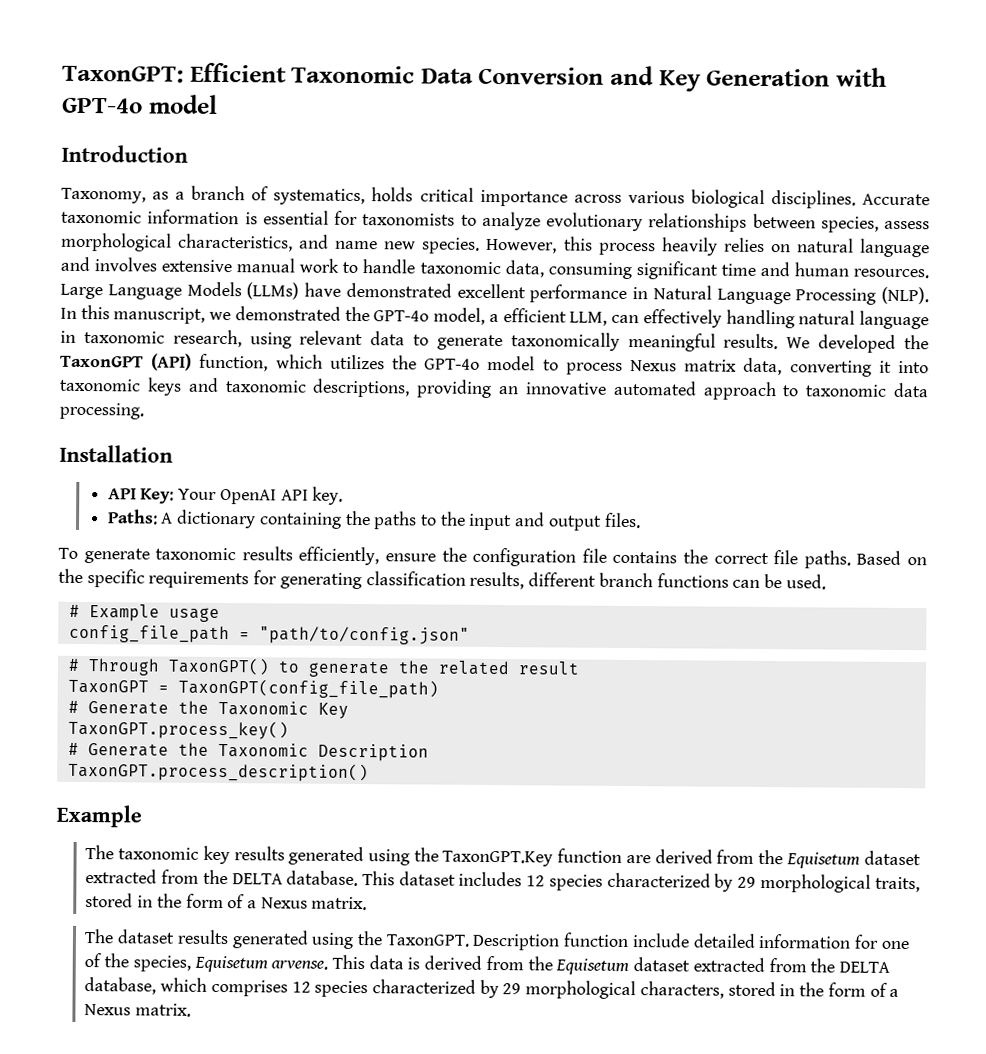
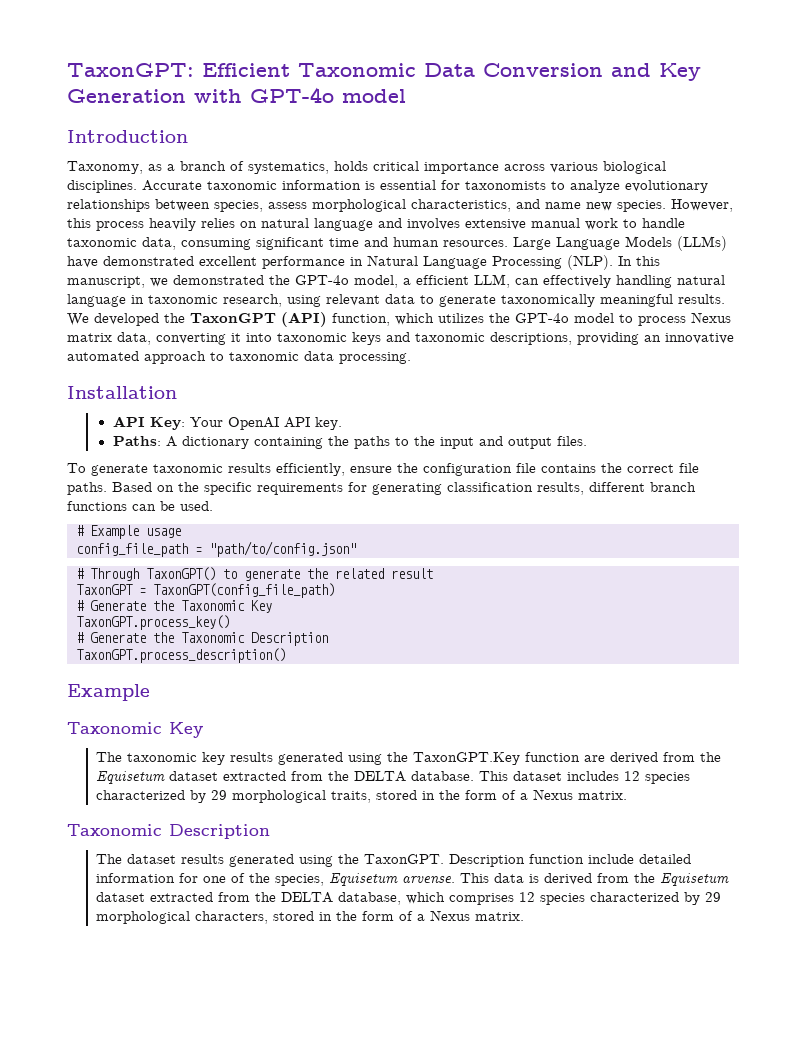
  TaxonGPT.process_description()
  Example
+ Taxonomic Key
  This dataset includes 12 species characterized by 29 morphological traits, stored in the form of a Nexus matrix.
+ Taxonomic Description

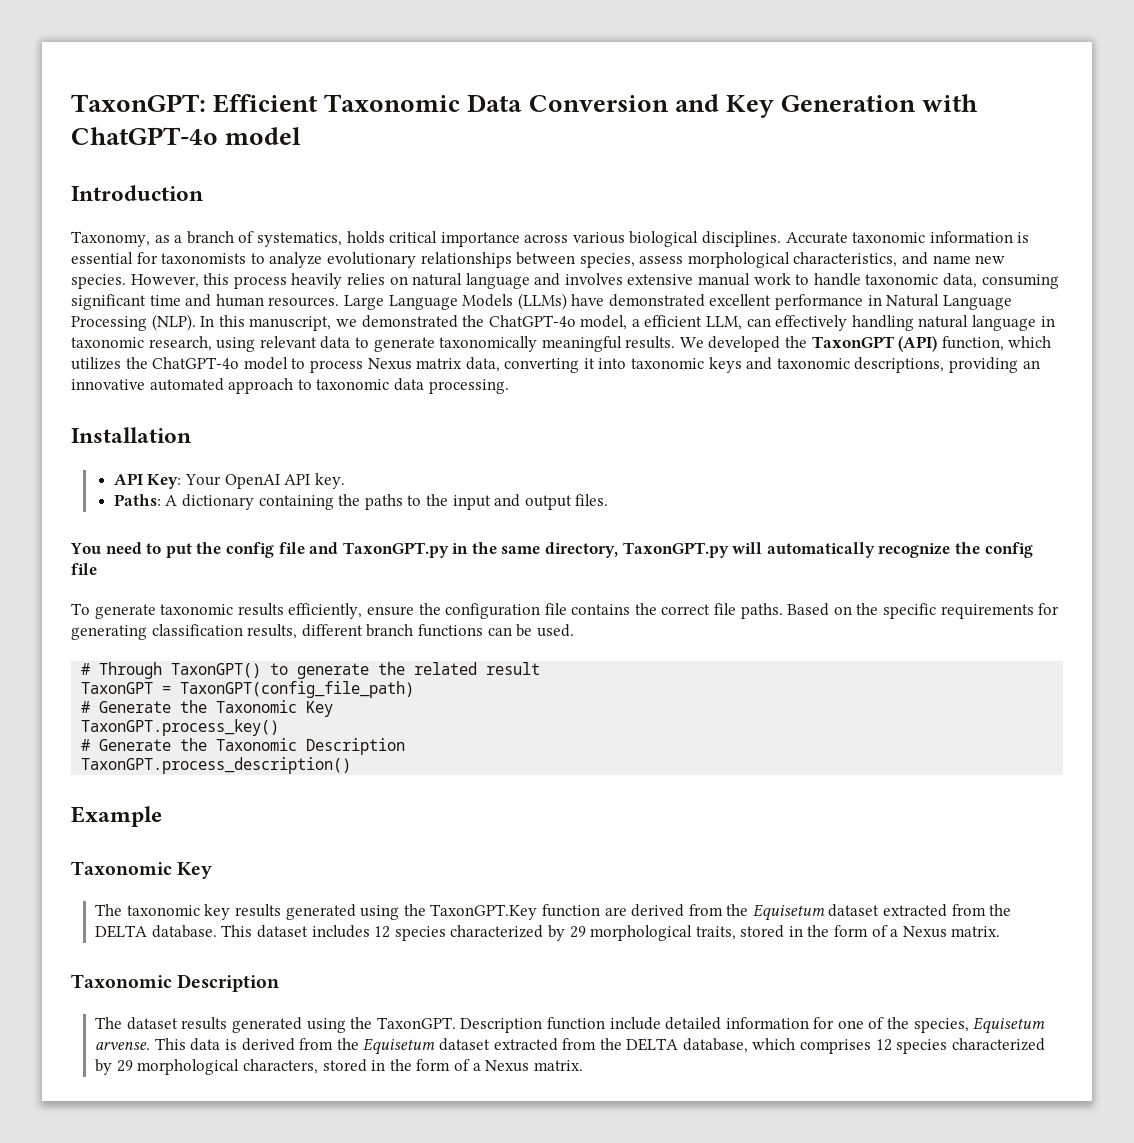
- TaxonGPT: Efficient Taxonomic Data Conversion and Key Generation with GPT-4o model
+ TaxonGPT: Efficient Taxonomic Data Conversion and Key Generation with ChatGPT-4o model
- In this manuscript, we demonstrated the GPT-4o model, a efficient LLM, can effectively handling natural language in taxonomic research, using relevant data to generate taxonomically meaningful results.
+ In this manuscript, we demonstrated the ChatGPT-4o model, a efficient LLM, can effectively handling natural language in taxonomic research, using relevant data to generate taxonomically meaningful results.
- We developed the TaxonGPT (API) function, which utilizes the GPT-4o model to process Nexus matrix data, converting it into taxonomic keys and taxonomic descriptions, providing an innovative automated approach to taxonomic data processing.
+ We developed the TaxonGPT (API) function, which utilizes the ChatGPT-4o model to process Nexus matrix data, converting it into taxonomic keys and taxonomic descriptions, providing an innovative automated approach to taxonomic data processing.
+ You need to put the config file and TaxonGPT.py in the same directory, TaxonGPT.py will automatically recognize the config file
- # Example usage
- config_file_path = "path/to/config.json"

